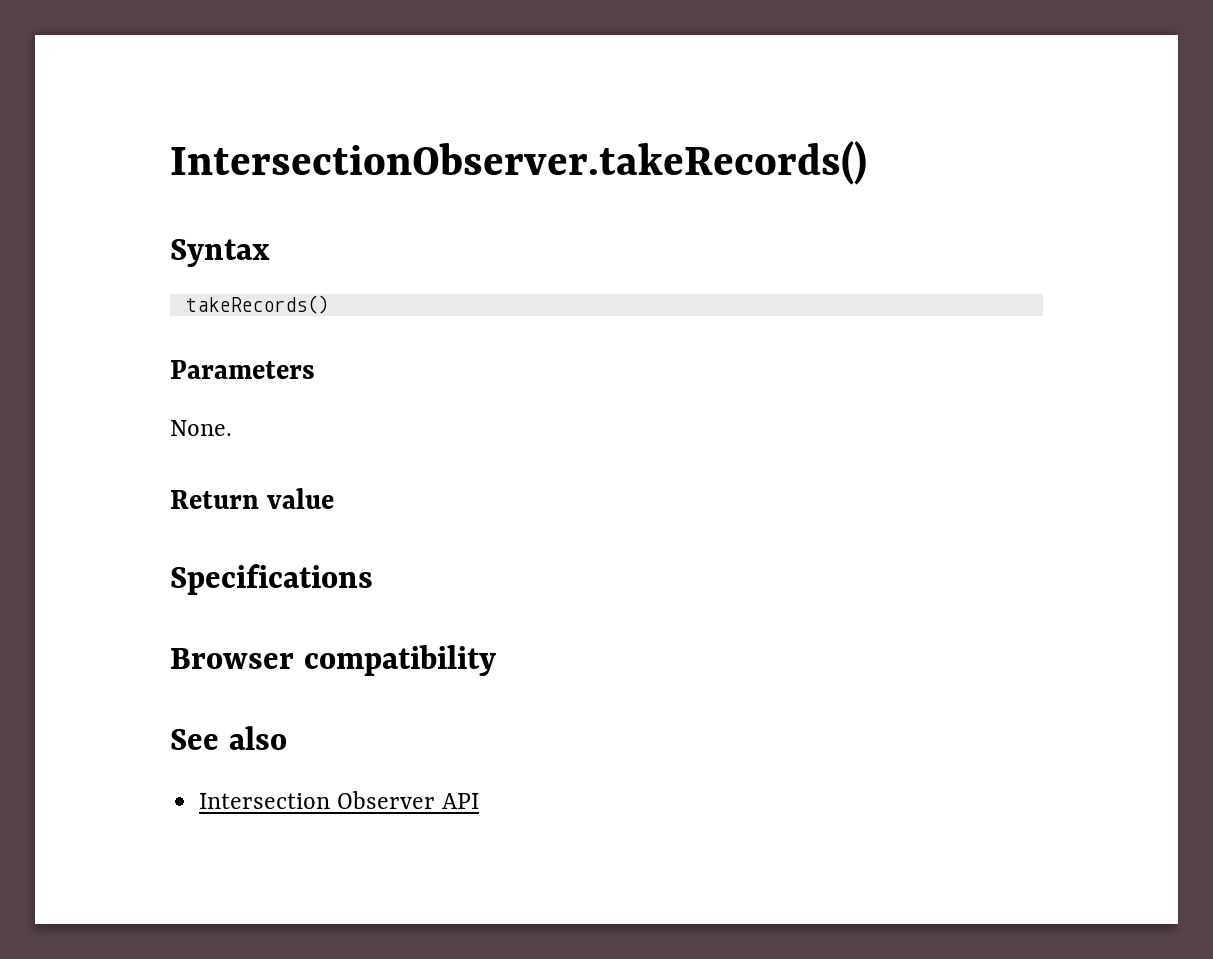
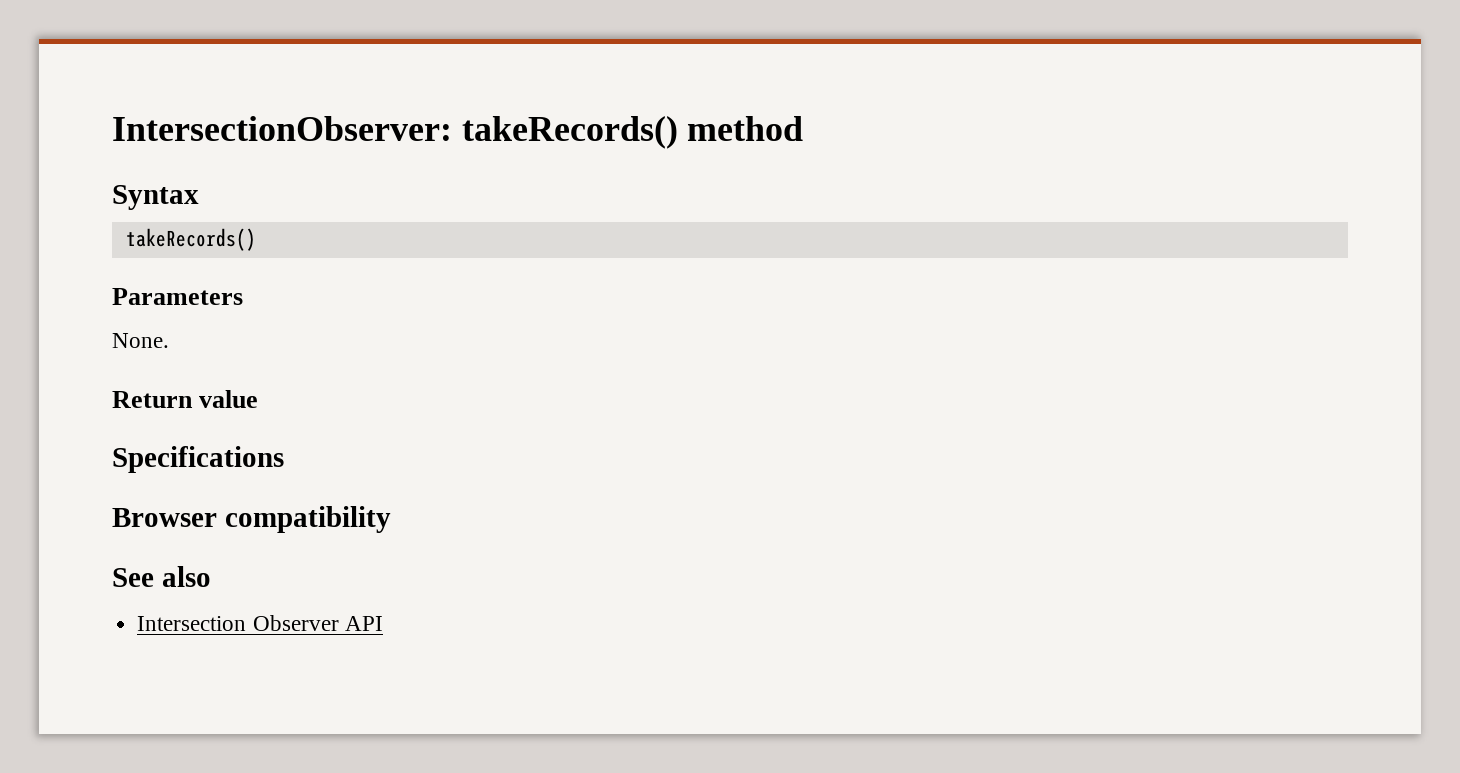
- IntersectionObserver.takeRecords()
+ IntersectionObserver: takeRecords() method

